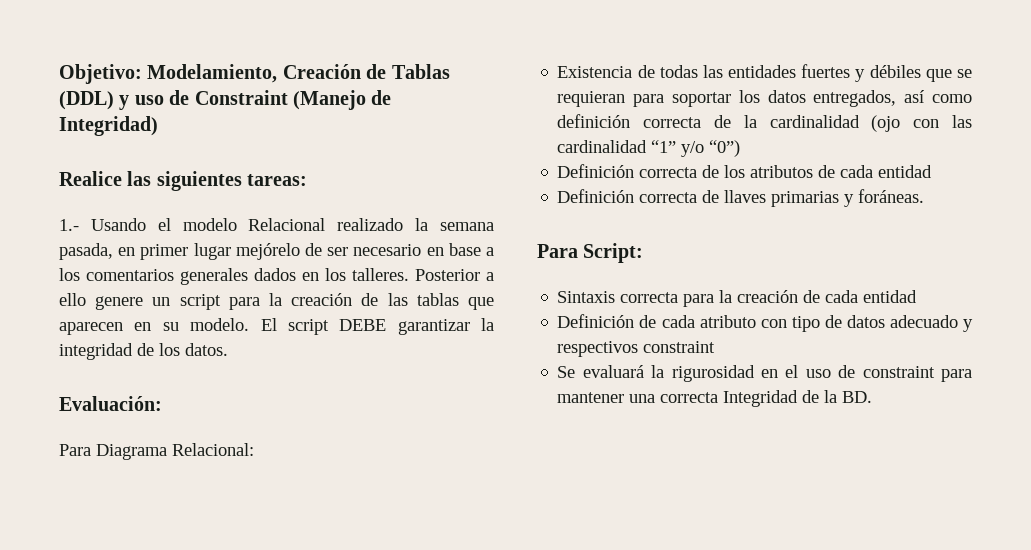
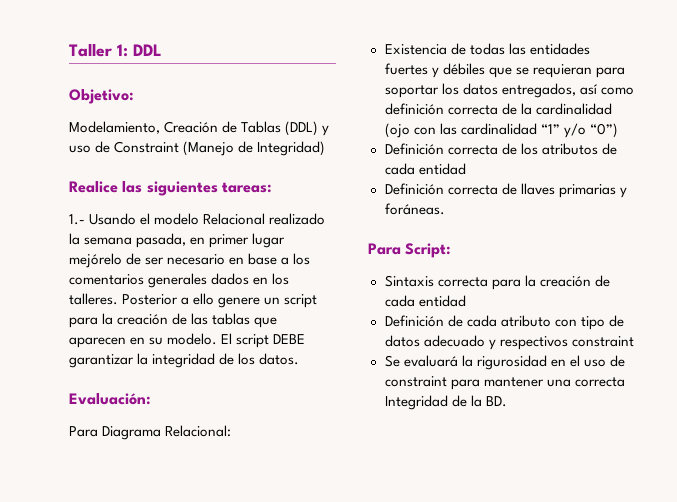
+ Taller 1: DDL
- Objetivo: Modelamiento, Creación de Tablas (DDL) y uso de Constraint (Manejo de Integridad)
+ Objetivo:
+ Modelamiento, Creación de Tablas (DDL) y uso de Constraint (Manejo de Integridad)

